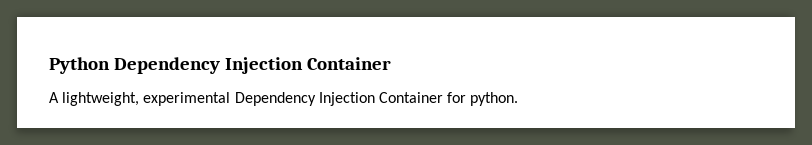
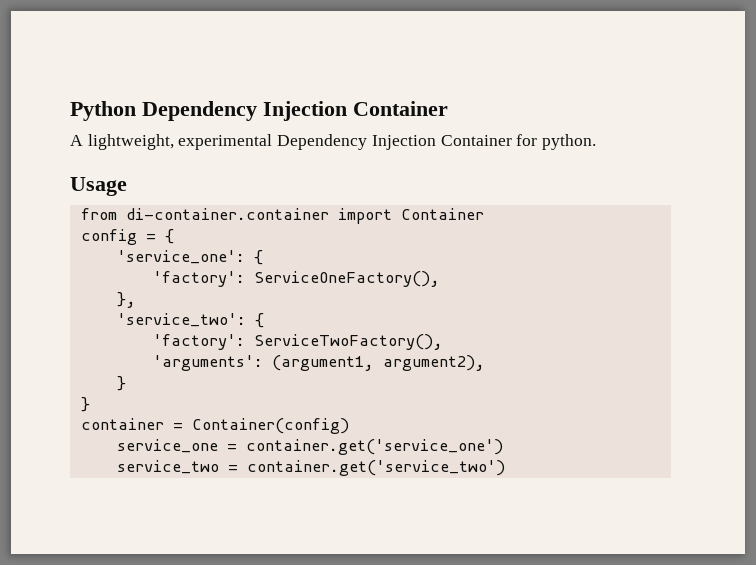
+ Usage
+ from di-container.container import Container
+ config = {
+ 'service_one': {
+ 'factory': ServiceOneFactory(),
+ },
+ 'service_two': {
+ 'factory': ServiceTwoFactory(),
+ 'arguments': (argument1, argument2),
+ }
+ }
+ container = Container(config)
+ service_one = container.get('service_one')
+ service_two = container.get('service_two')

